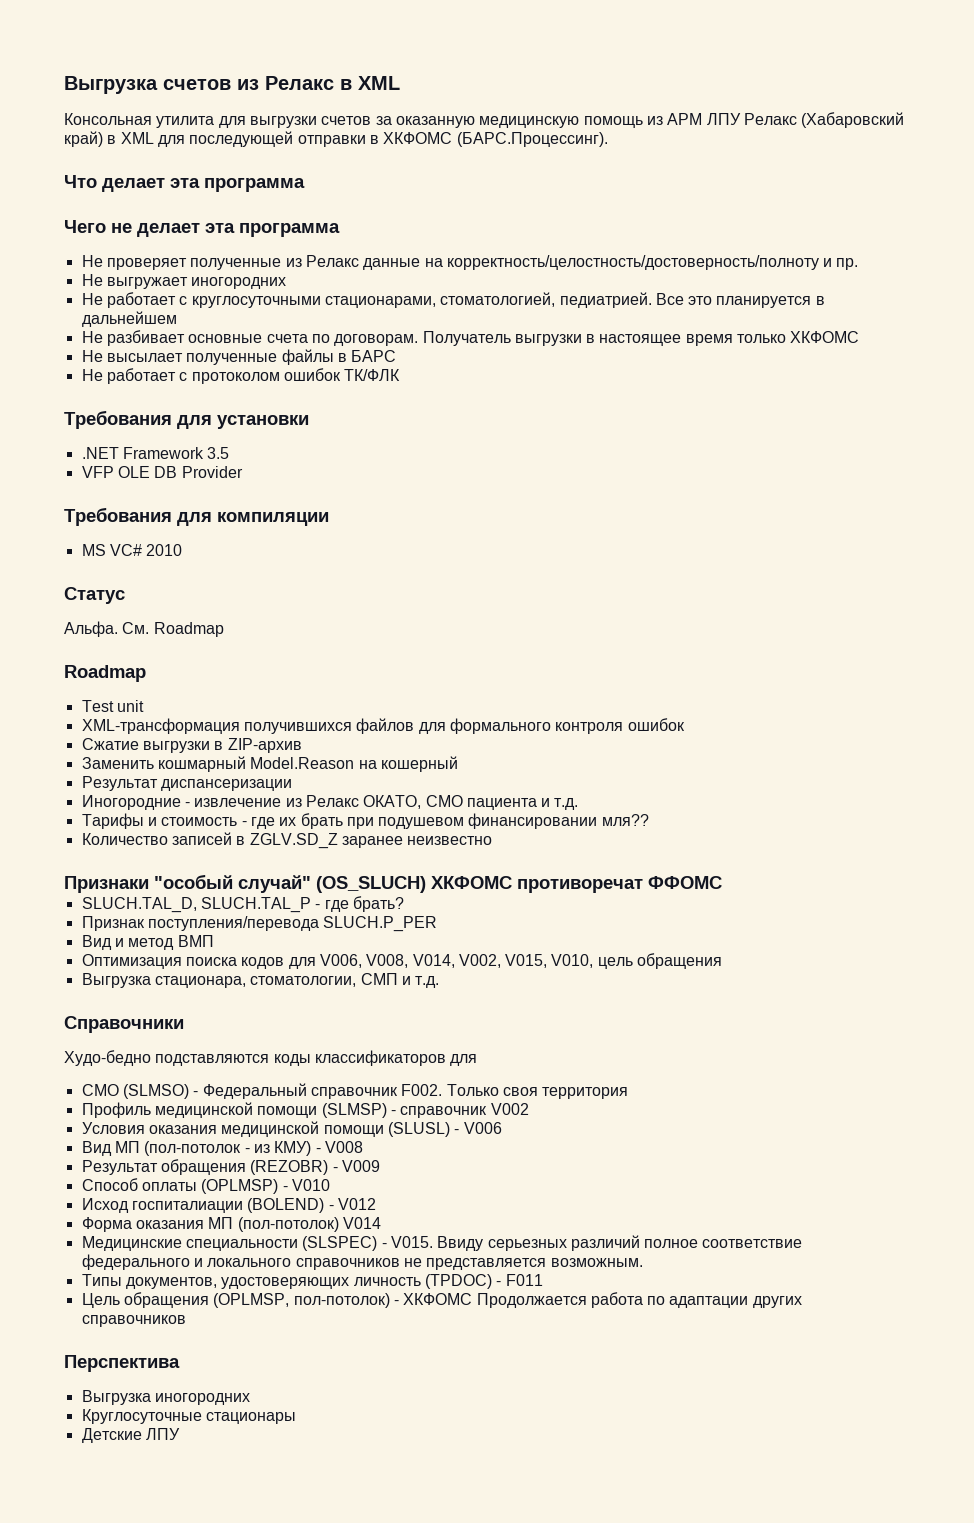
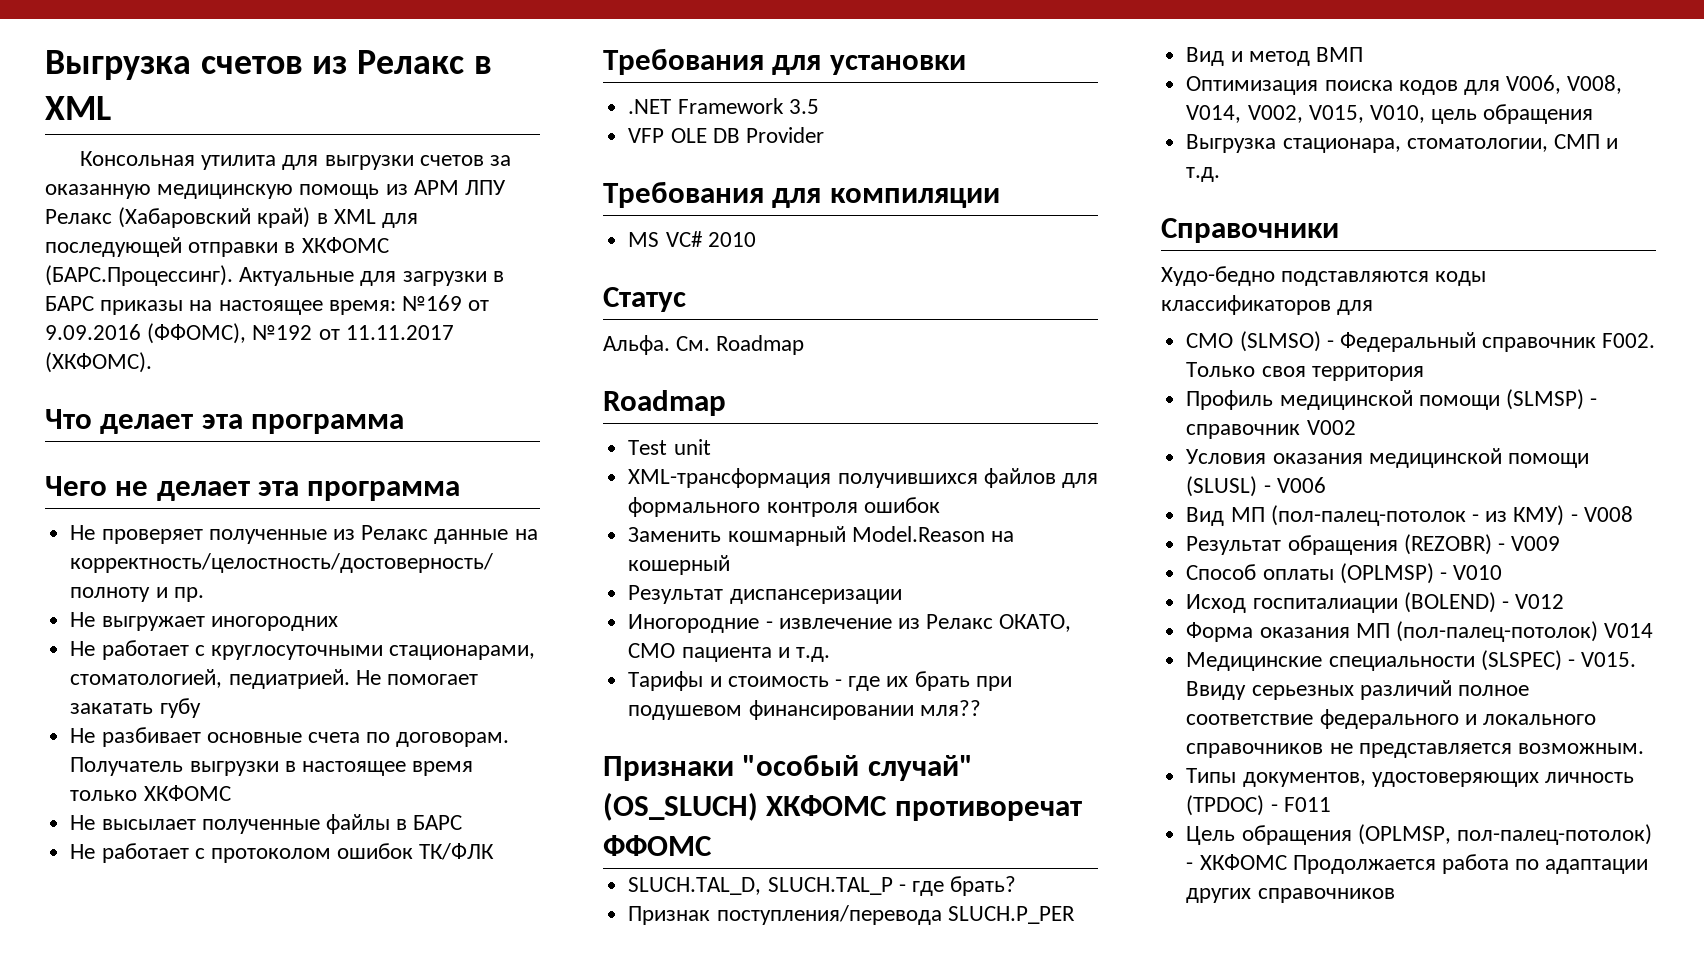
- Консольная утилита для выгрузки счетов за оказанную медицинскую помощь из АРМ ЛПУ Релакс (Хабаровский край) в XML для последующей отправки в ХКФОМС (БАРС.Процессинг).
+ Консольная утилита для выгрузки счетов за оказанную медицинскую помощь из АРМ ЛПУ Релакс (Хабаровский край) в XML для последующей отправки в ХКФОМС (БАРС.Процессинг). Актуальные для загрузки в БАРС приказы на настоящее время: №169 от 9.09.2016 (ФФОМС), №192 от 11.11.2017 (ХКФОМС).
- Все это планируется в дальнейшем
+ Не помогает закатать губу
- Сжатие выгрузки в ZIP-архив
- Количество записей в ZGLV.SD_Z заранее неизвестно
- Вид МП (пол-потолок - из КМУ) - V008
+ Вид МП (пол-палец-потолок - из КМУ) - V008
- Форма оказания МП (пол-потолок) V014
+ Форма оказания МП (пол-палец-потолок) V014
- Цель обращения (OPLMSP, пол-потолок) - ХКФОМС Продолжается работа по адаптации других справочников
+ Цель обращения (OPLMSP, пол-палец-потолок) - ХКФОМС Продолжается работа по адаптации других справочников
- Перспектива
- Выгрузка иногородних
- Круглосуточные стационары
- Детские ЛПУ

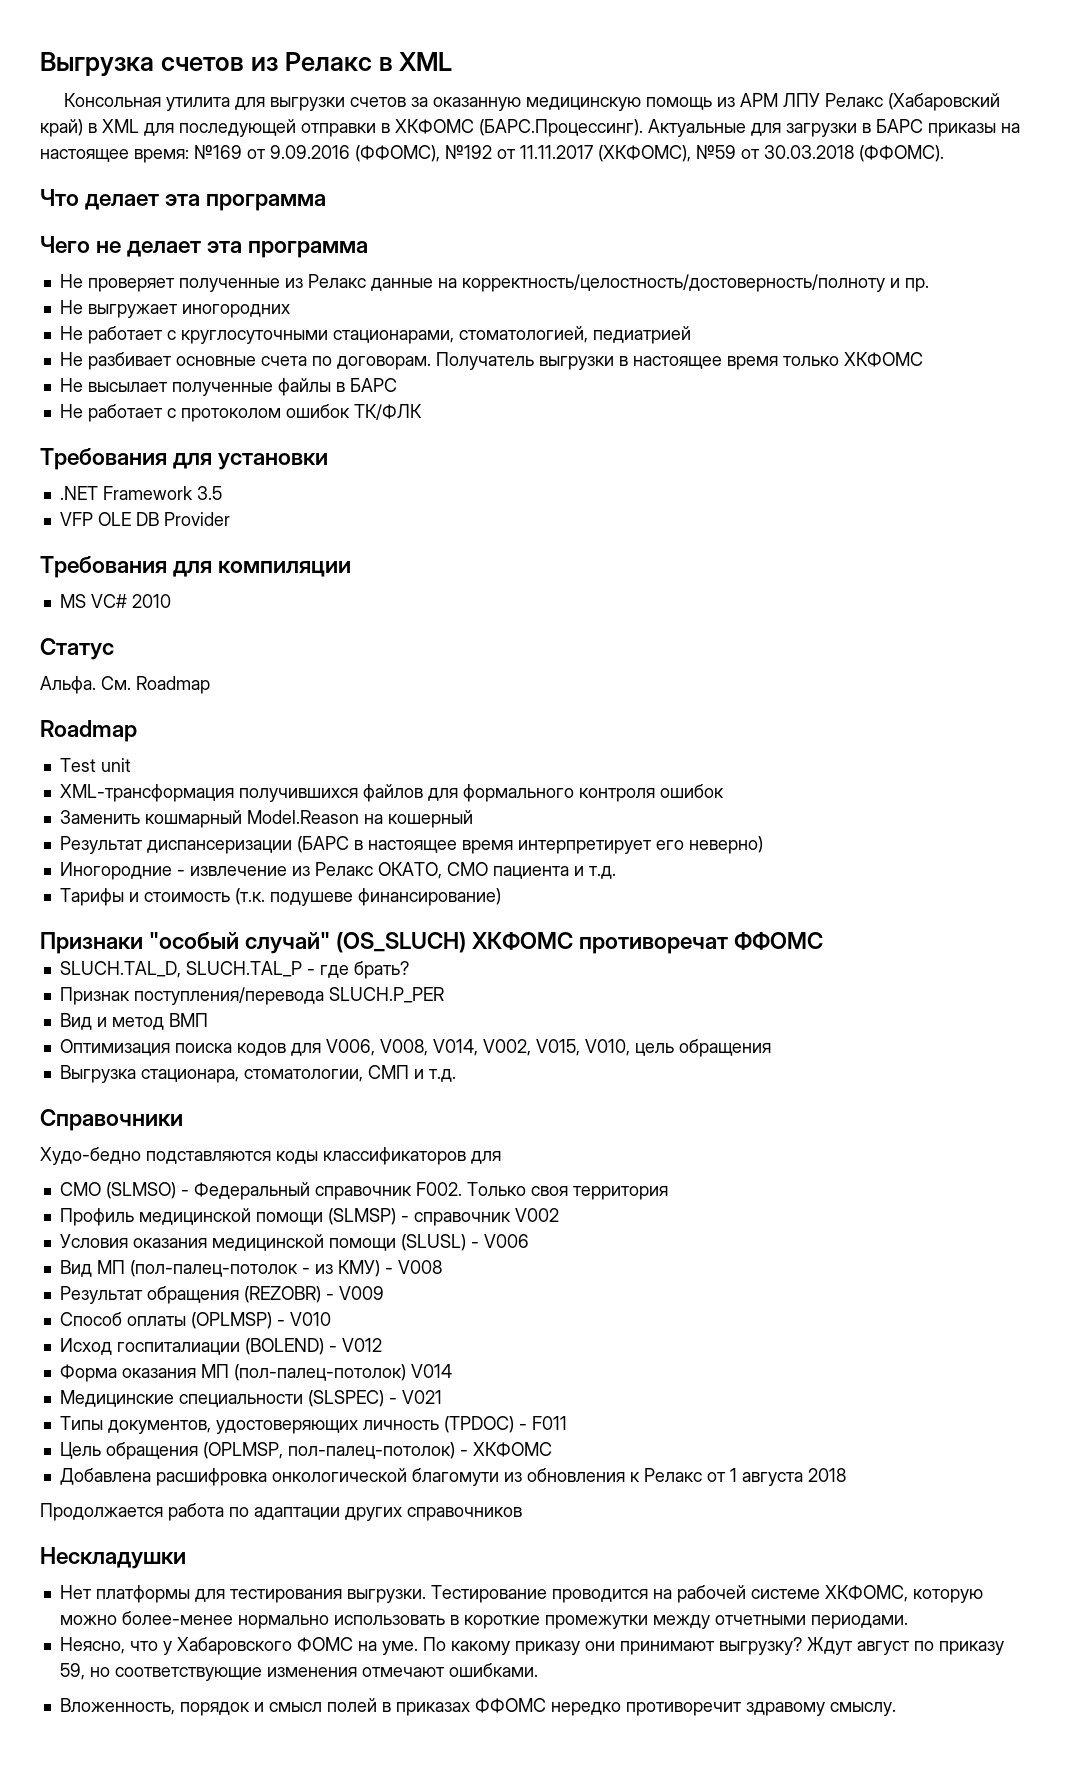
- Консольная утилита для выгрузки счетов за оказанную медицинскую помощь из АРМ ЛПУ Релакс (Хабаровский край) в XML для последующей отправки в ХКФОМС (БАРС.Процессинг). Актуальные для загрузки в БАРС приказы на настоящее время: №169 от 9.09.2016 (ФФОМС), №192 от 11.11.2017 (ХКФОМС).
+ Консольная утилита для выгрузки счетов за оказанную медицинскую помощь из АРМ ЛПУ Релакс (Хабаровский край) в XML для последующей отправки в ХКФОМС (БАРС.Процессинг). Актуальные для загрузки в БАРС приказы на настоящее время: №169 от 9.09.2016 (ФФОМС), №192 от 11.11.2017 (ХКФОМС), №59 от 30.03.2018 (ФФОМС).
- Не работает с круглосуточными стационарами, стоматологией, педиатрией. Не помогает закатать губу
+ Не работает с круглосуточными стационарами, стоматологией, педиатрией
- Результат диспансеризации
+ Результат диспансеризации (БАРС в настоящее время интерпретирует его неверно)
- Тарифы и стоимость - где их брать при подушевом финансировании мля??
+ Тарифы и стоимость (т.к. подушеве финансирование)
- Медицинские специальности (SLSPEC) - V015. Ввиду серьезных различий полное соответствие федерального и локального справочников не представляется возможным.
+ Медицинские специальности (SLSPEC) - V021
- Цель обращения (OPLMSP, пол-палец-потолок) - ХКФОМС Продолжается работа по адаптации других справочников
+ Цель обращения (OPLMSP, пол-палец-потолок) - ХКФОМС
+ Добавлена расшифровка онкологической благомути из обновления к Релакс от 1 августа 2018
+ Продолжается работа по адаптации других справочников
+ Нескладушки
+ Нет платформы для тестирования выгрузки. Тестирование проводится на рабочей системе ХКФОМС, которую можно более-менее нормально использовать в короткие промежутки между отчетными периодами.
+ Неясно, что у Хабаровского ФОМС на уме. По какому приказу они принимают выгрузку? Ждут август по приказу 59, но соответствующие изменения отмечают ошибками.
+ Вложенность, порядок и смысл полей в приказах ФФОМС нередко противоречит здравому смыслу.

